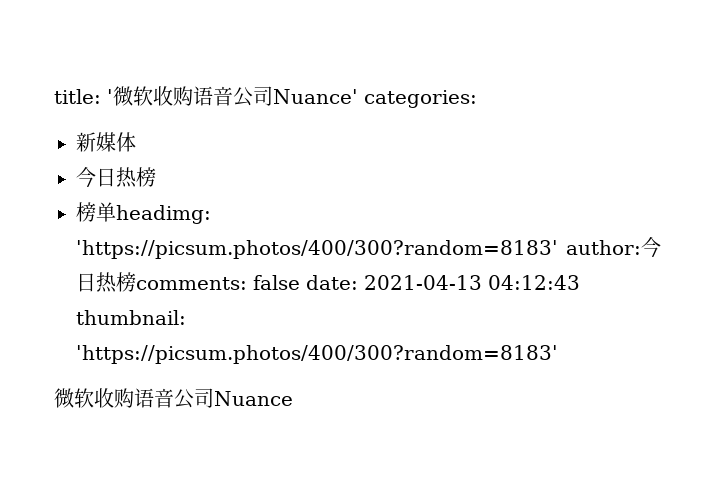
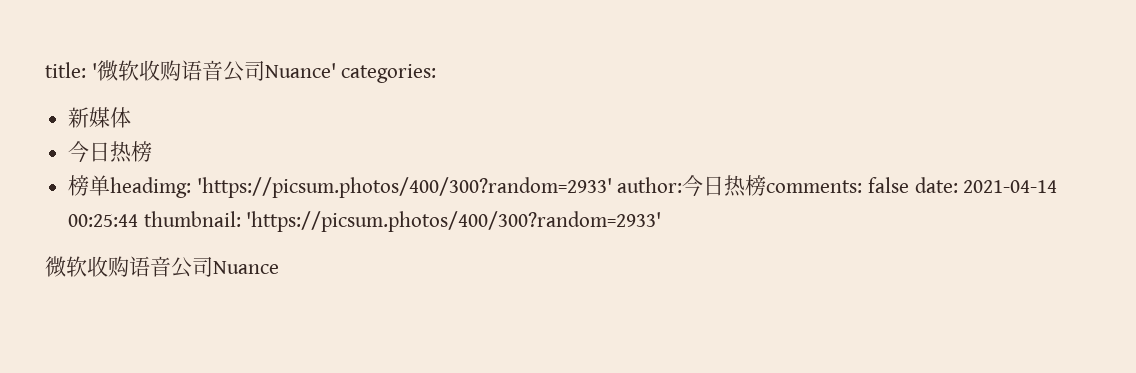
- 榜单headimg: 'https://picsum.photos/400/300?random=8183' author:今日热榜comments: false date: 2021-04-13 04:12:43 thumbnail: 'https://picsum.photos/400/300?random=8183'
+ 榜单headimg: 'https://picsum.photos/400/300?random=2933' author:今日热榜comments: false date: 2021-04-14 00:25:44 thumbnail: 'https://picsum.photos/400/300?random=2933'

